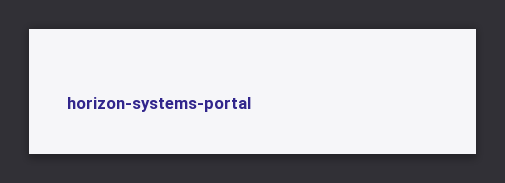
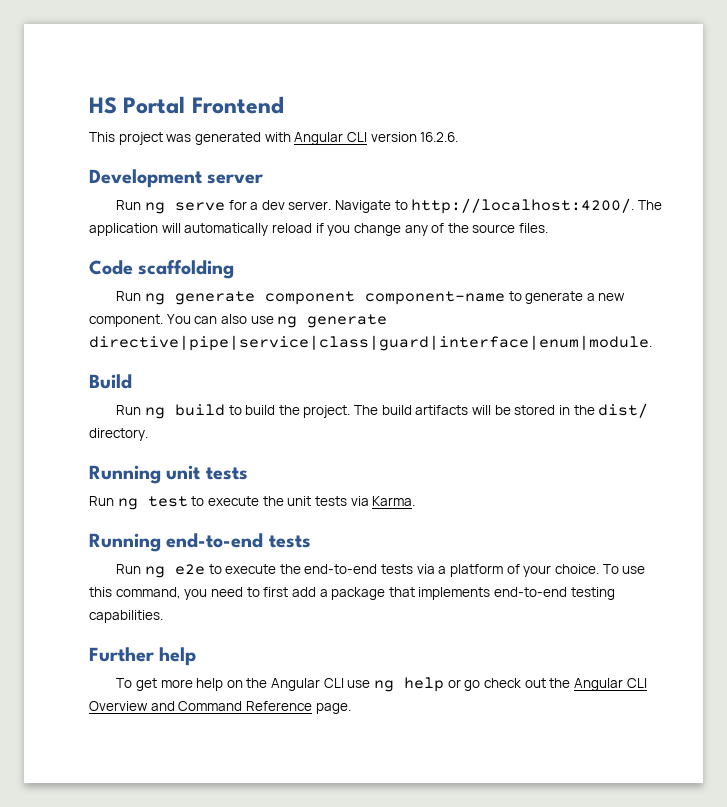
- horizon-systems-portal
+ HS Portal Frontend
+ This project was generated with Angular CLI version 16.2.6.
+ Development server
+ Run ng serve for a dev server. Navigate to http://localhost:4200/. The application will automatically reload if you change any of the source files.
+ Code scaffolding
+ Run ng generate component component-name to generate a new component. You can also use ng generate directive|pipe|service|class|guard|interface|enum|module.
+ Build
+ Run ng build to build the project. The build artifacts will be stored in the dist/ directory.
+ Running unit tests
+ Run ng test to execute the unit tests via Karma.
+ Running end-to-end tests
+ Run ng e2e to execute the end-to-end tests via a platform of your choice. To use this command, you need to first add a package that implements end-to-end testing capabilities.
+ Further help
+ To get more help on the Angular CLI use ng help or go check out the Angular CLI Overview and Command Reference page.

